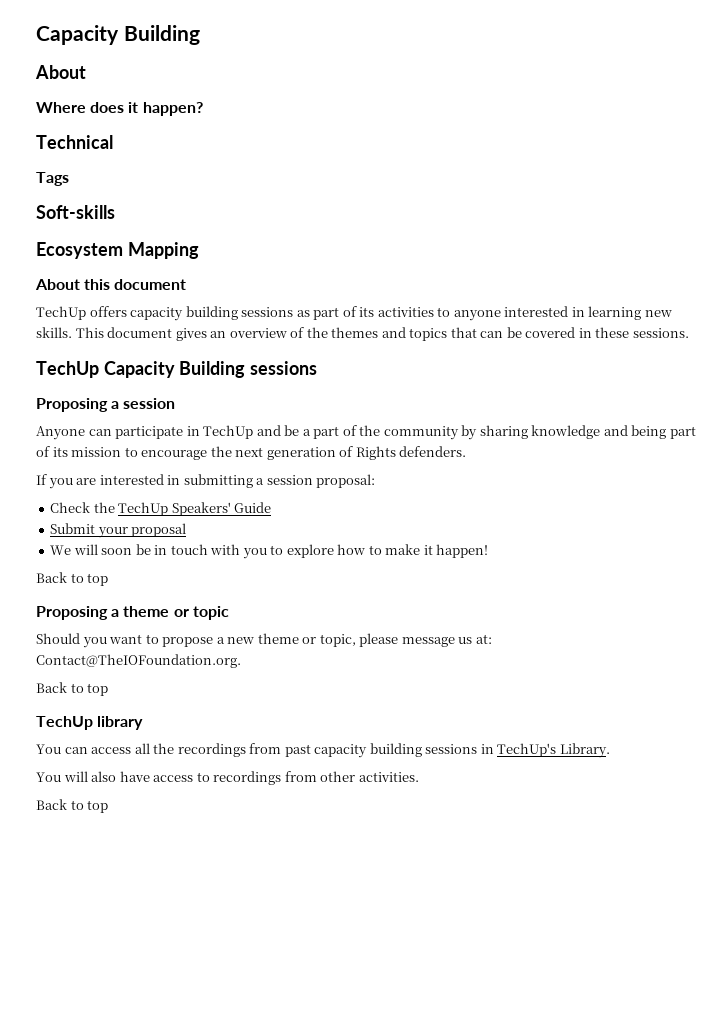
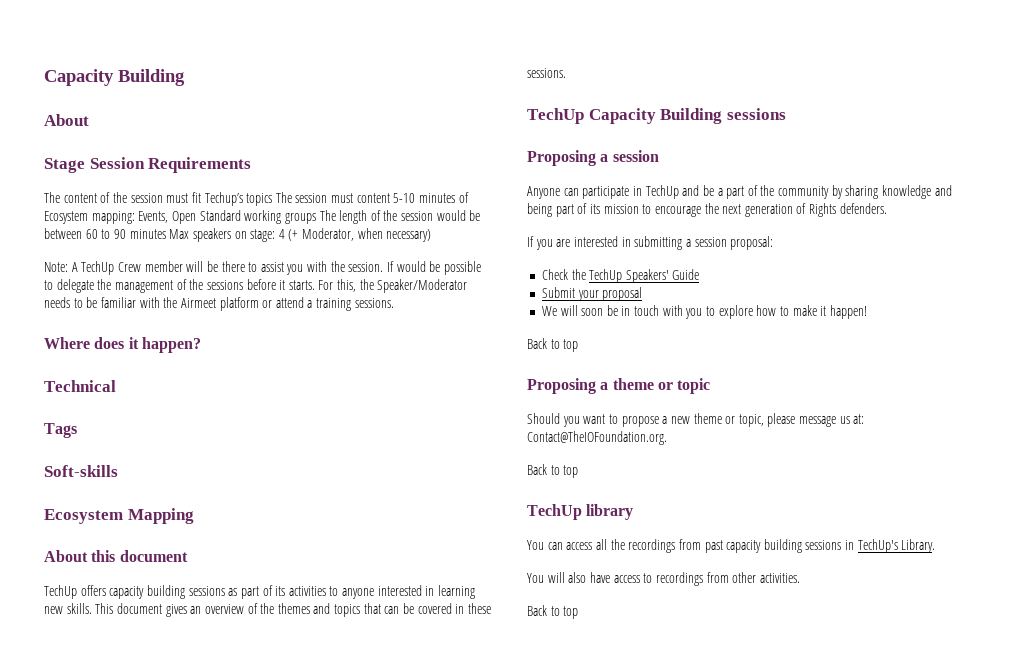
+ Stage Session Requirements
+ The content of the session must fit Techup’s topics The session must content 5-10 minutes of Ecosystem mapping: Events, Open Standard working groups The length of the session would be between 60 to 90 minutes Max speakers on stage: 4 (+ Moderator, when necessary)
+ Note: A TechUp Crew member will be there to assist you with the session. If would be possible to delegate the management of the sessions before it starts. For this, the Speaker/Moderator needs to be familiar with the Airmeet platform or attend a training sessions.

